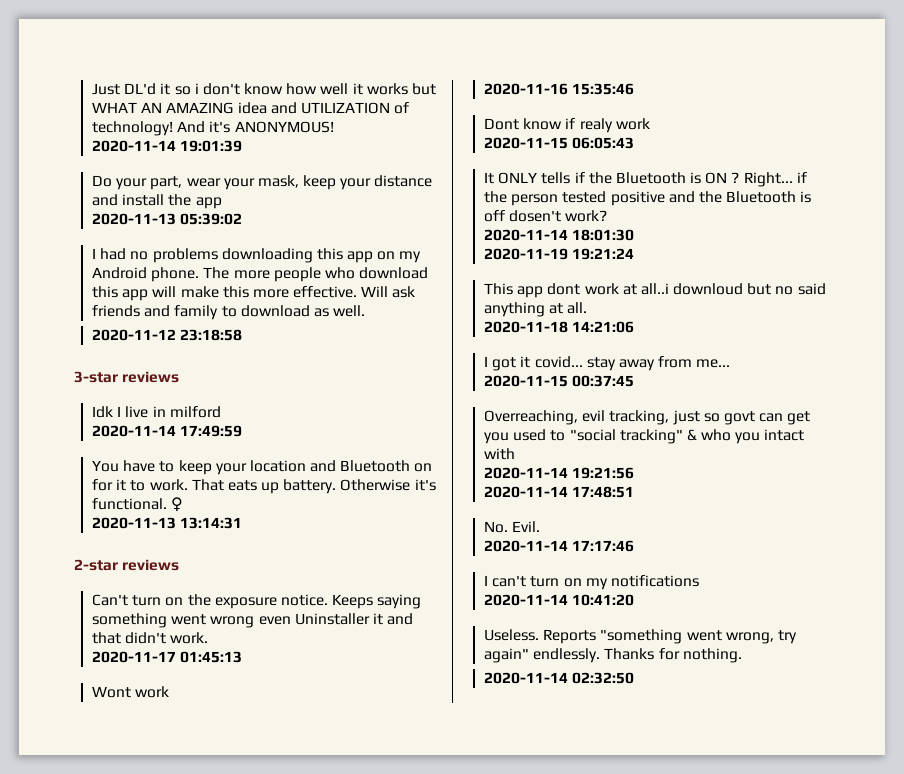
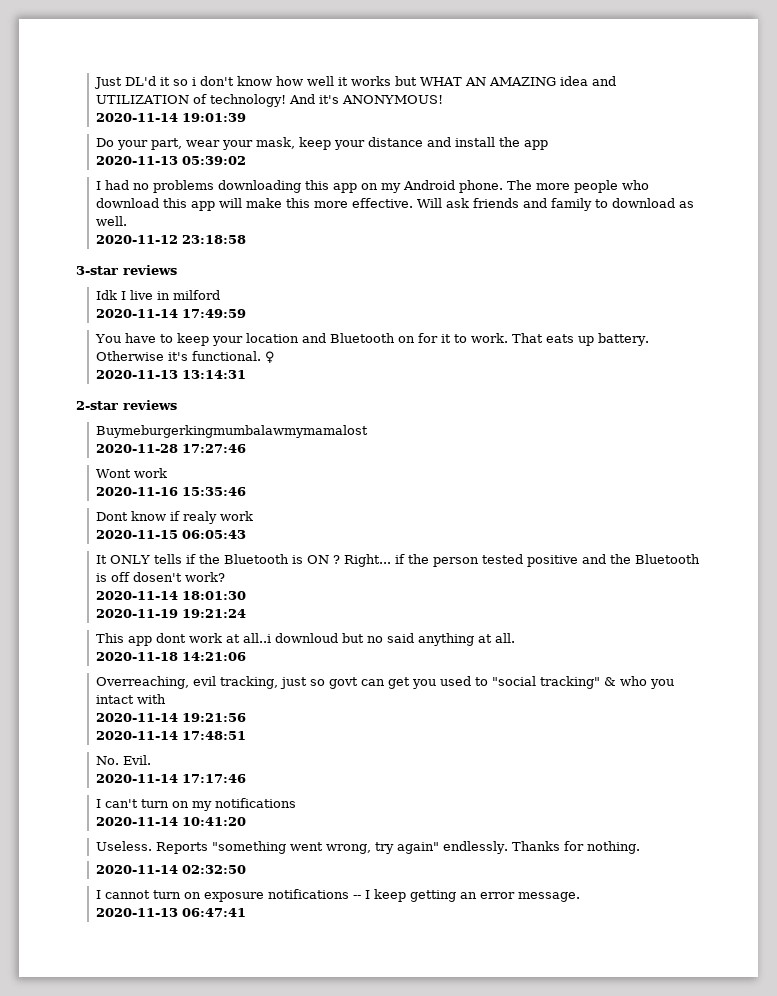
- Can't turn on the exposure notice. Keeps saying something went wrong even Uninstaller it and that didn't work.
- 2020-11-17 01:45:13
+ Buymeburgerkingmumbalawmymamalost
+ 2020-11-28 17:27:46
- I got it covid... stay away from me...
- 2020-11-15 00:37:45
+ I cannot turn on exposure notifications -- I keep getting an error message.
+ 2020-11-13 06:47:41

